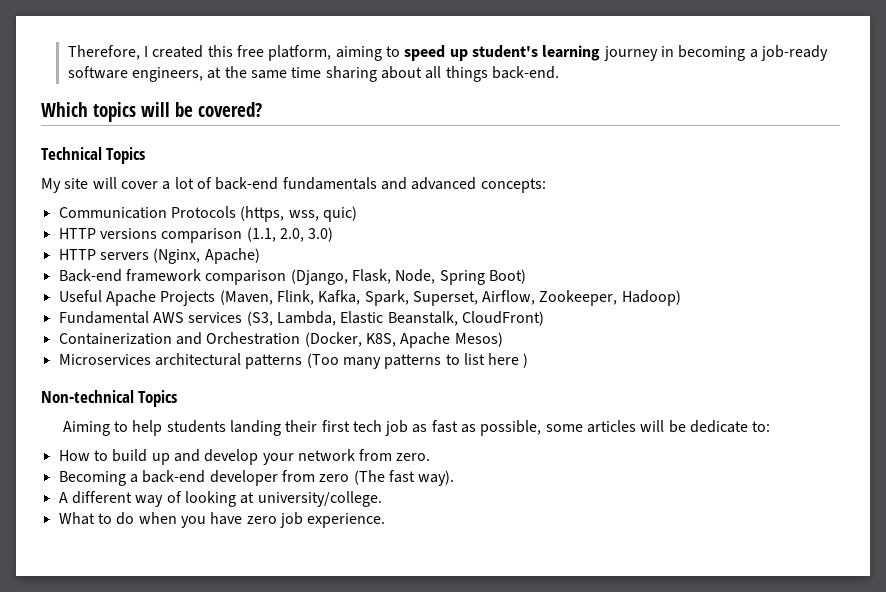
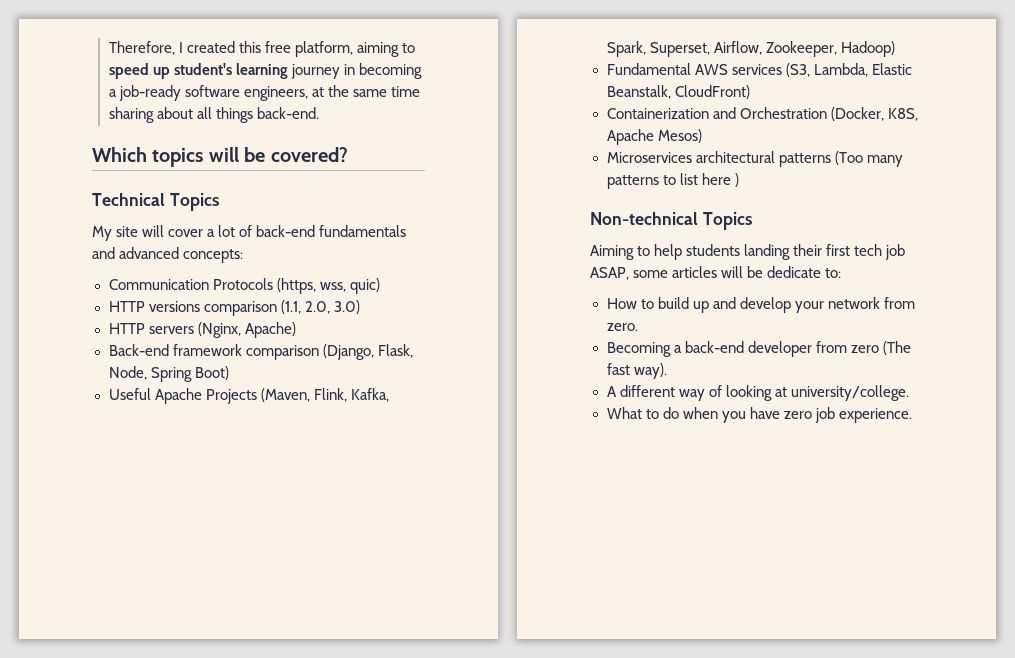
- Aiming to help students landing their first tech job as fast as possible, some articles will be dedicate to:
+ Aiming to help students landing their first tech job ASAP, some articles will be dedicate to:

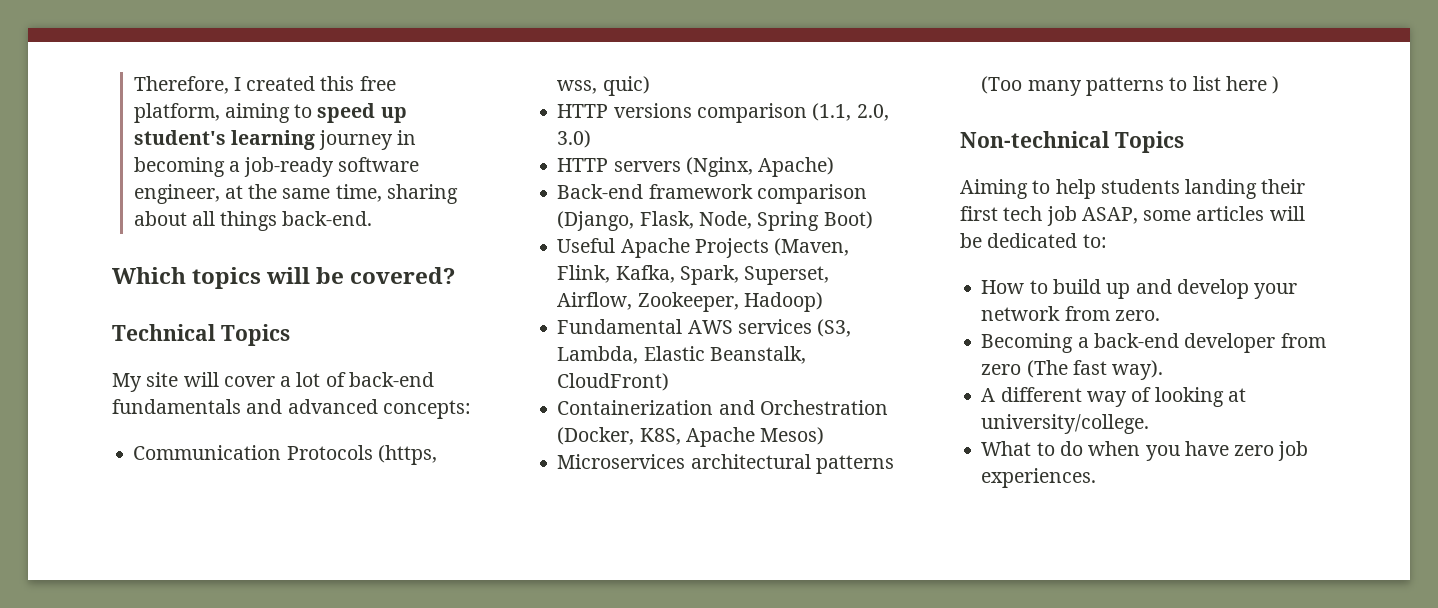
- Therefore, I created this free platform, aiming to speed up student's learning journey in becoming a job-ready software engineers, at the same time sharing about all things back-end.
+ Therefore, I created this free platform, aiming to speed up student's learning journey in becoming a job-ready software engineer, at the same time, sharing about all things back-end.
- Aiming to help students landing their first tech job ASAP, some articles will be dedicate to:
+ Aiming to help students landing their first tech job ASAP, some articles will be dedicated to:
- What to do when you have zero job experience.
+ What to do when you have zero job experiences.

